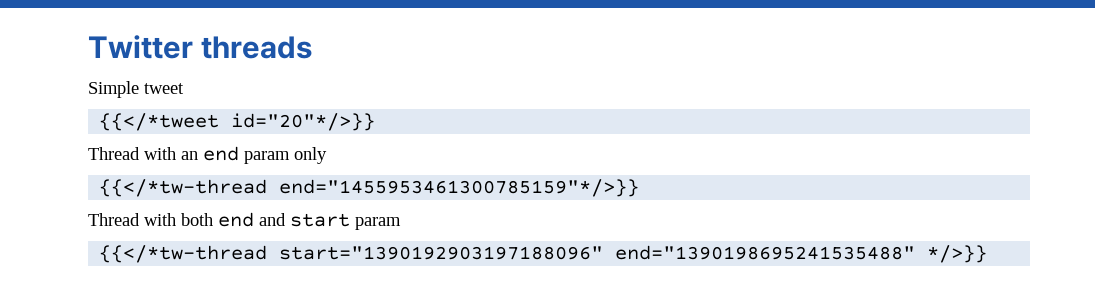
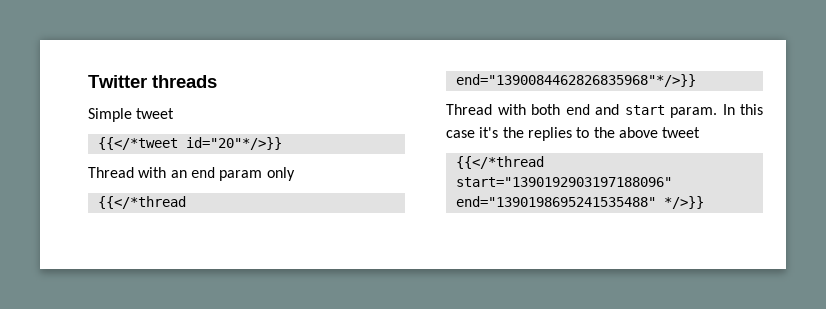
- {{</*tw-thread end="1455953461300785159"*/>}}
+ {{</*thread end="1390084462826835968"*/>}}
- Thread with both end and start param
- {{</*tw-thread start="1390192903197188096" end="1390198695241535488" */>}}
+ Thread with both end and start param. In this case it's the replies to the above tweet
+ {{</*thread start="1390192903197188096" end="1390198695241535488" */>}}

